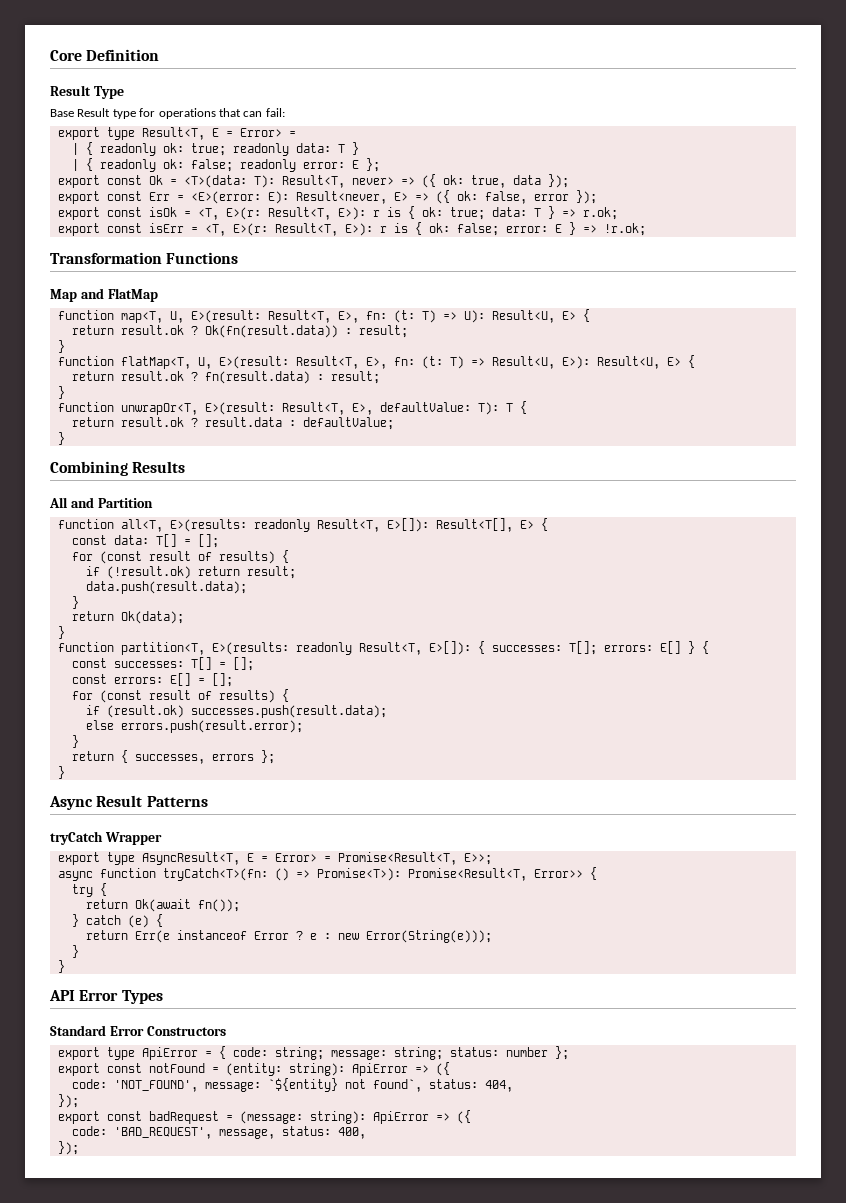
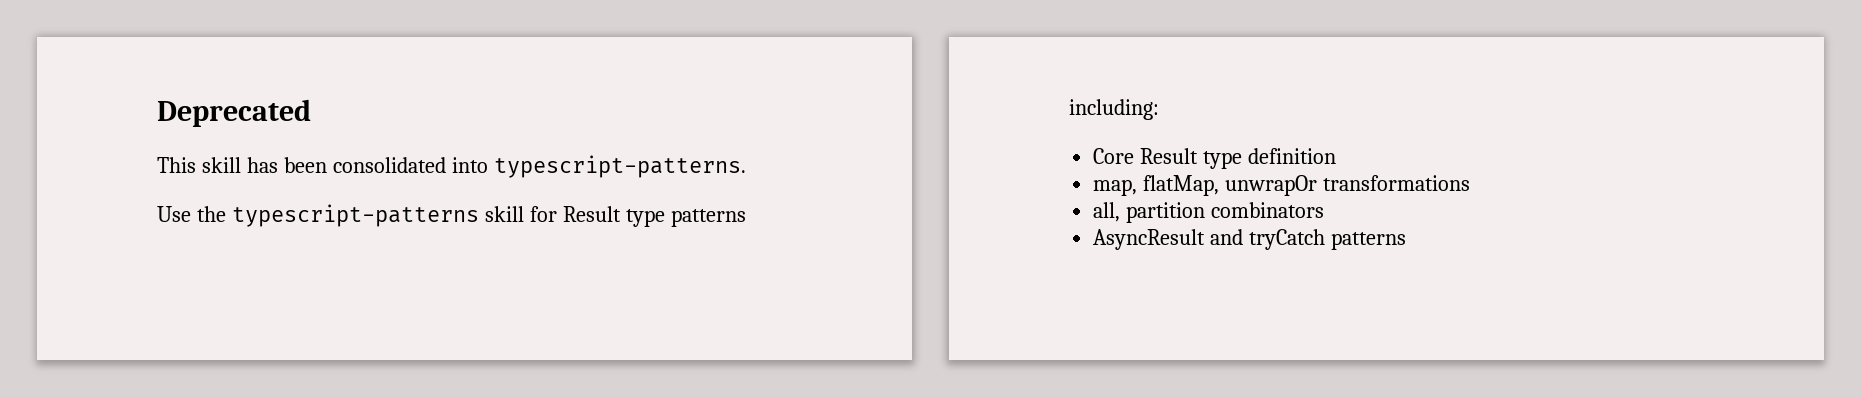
- Core Definition
- Result Type
- Base Result type for operations that can fail:
- export type Result<T, E = Error> =
- | { readonly ok: true; readonly data: T }
- | { readonly ok: false; readonly error: E };
- export const Ok = <T>(data: T): Result<T, never> => ({ ok: true, data });
- export const Err = <E>(error: E): Result<never, E> => ({ ok: false, error });
- export const isOk = <T, E>(r: Result<T, E>): r is { ok: true; data: T } => r.ok;
- export const isErr = <T, E>(r: Result<T, E>): r is { ok: false; error: E } => !r.ok;
- Transformation Functions
- Map and FlatMap
- function map<T, U, E>(result: Result<T, E>, fn: (t: T) => U): Result<U, E> {
- return result.ok ? Ok(fn(result.data)) : result;
- }
- function flatMap<T, U, E>(result: Result<T, E>, fn: (t: T) => Result<U, E>): Result<U, E> {
- return result.ok ? fn(result.data) : result;
- }
- function unwrapOr<T, E>(result: Result<T, E>, defaultValue: T): T {
- return result.ok ? result.data : defaultValue;
- }
- Combining Results
- All and Partition
- function all<T, E>(results: readonly Result<T, E>[]): Result<T[], E> {
- const data: T[] = [];
- for (const result of results) {
- if (!result.ok) return result;
- data.push(result.data);
- }
- return Ok(data);
- }
- function partition<T, E>(results: readonly Result<T, E>[]): { successes: T[]; errors: E[] } {
- const successes: T[] = [];
- const errors: E[] = [];
- for (const result of results) {
- if (result.ok) successes.push(result.data);
- else errors.push(result.error);
- }
- return { successes, errors };
- }
- Async Result Patterns
- tryCatch Wrapper
- export type AsyncResult<T, E = Error> = Promise<Result<T, E>>;
- async function tryCatch<T>(fn: () => Promise<T>): Promise<Result<T, Error>> {
- try {
- return Ok(await fn());
- } catch (e) {
- return Err(e instanceof Error ? e : new Error(String(e)));
- }
- }
- API Error Types
- Standard Error Constructors
- export type ApiError = { code: string; message: string; status: number };
- export const notFound = (entity: string): ApiError => ({
- code: 'NOT_FOUND', message: `${entity} not found`, status: 404,
- });
- export const badRequest = (message: string): ApiError => ({
- code: 'BAD_REQUEST', message, status: 400,
- });
+ Deprecated
+ This skill has been consolidated into typescript-patterns.
+ Use the typescript-patterns skill for Result type patterns including:
+ Core Result type definition
+ map, flatMap, unwrapOr transformations
+ all, partition combinators
+ AsyncResult and tryCatch patterns

